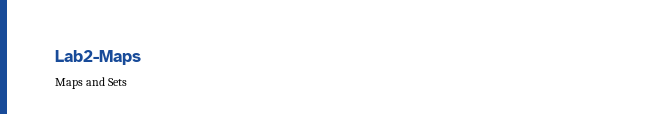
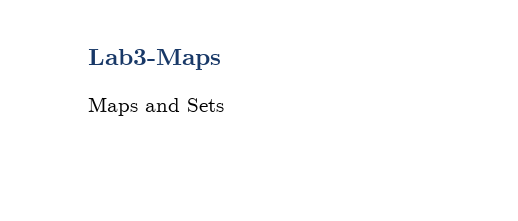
- Lab2-Maps
+ Lab3-Maps

